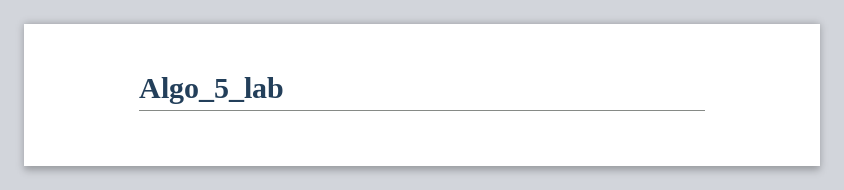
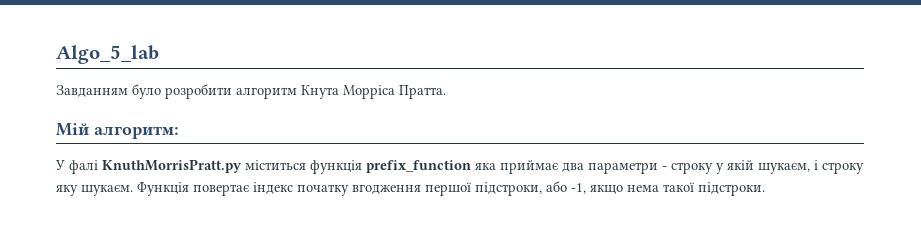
+ Завданням було розробити алгоритм Кнута Морріса Пратта.
+ Мій алгоритм:
+ У фалі KnuthMorrisPratt.py міститься функція prefix_function яка приймає два параметри - строку у якій шукаєм, і строку яку шукаєм. Функція повертає індекс початку вгодження першої підстроки, або -1, якщо нема такої підстроки.

